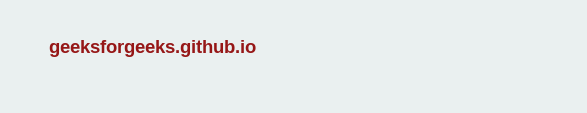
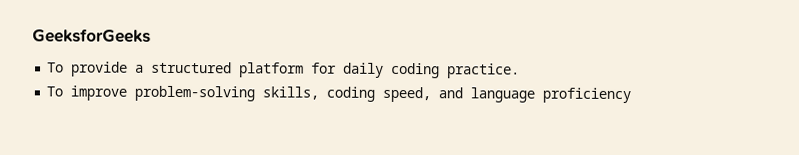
- geeksforgeeks.github.io
+ GeeksforGeeks
+ To provide a structured platform for daily coding practice.
+ To improve problem-solving skills, coding speed, and language proficiency

